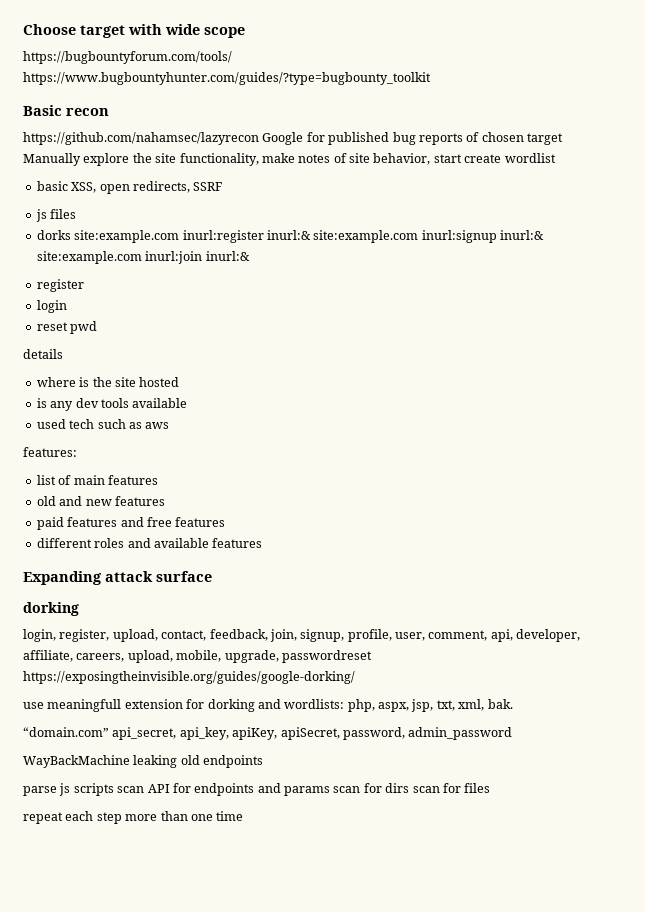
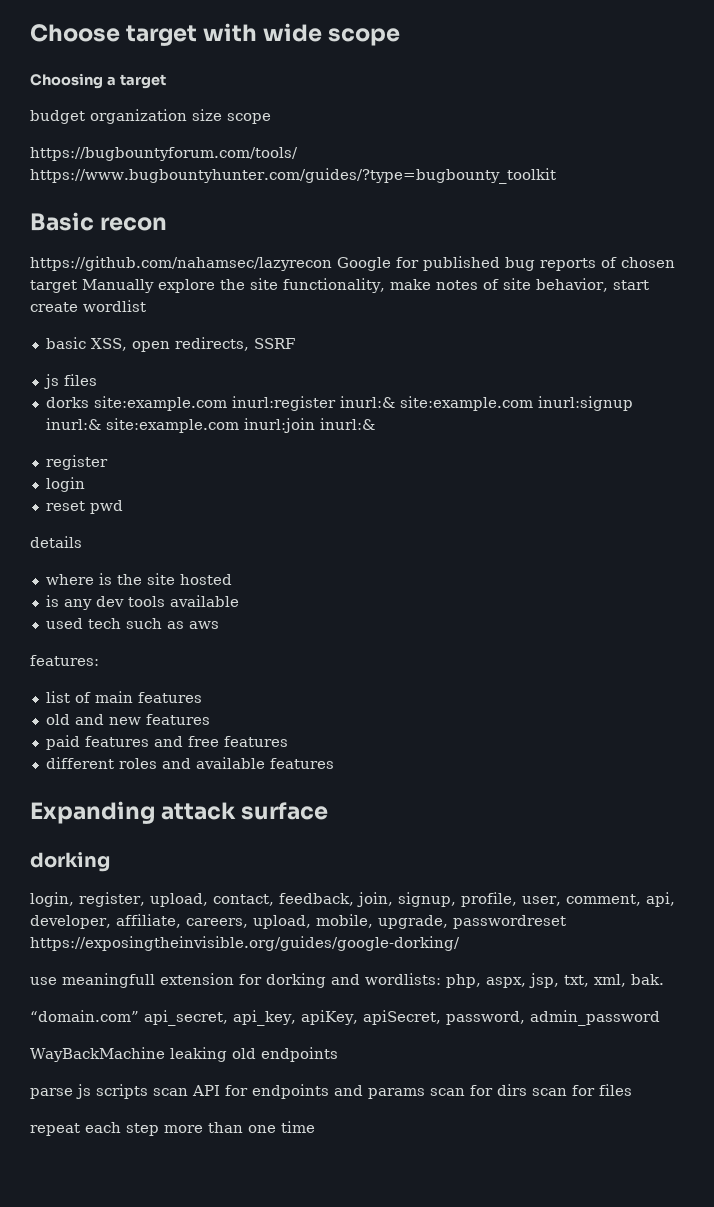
+ Choosing a target
+ budget organization size scope

